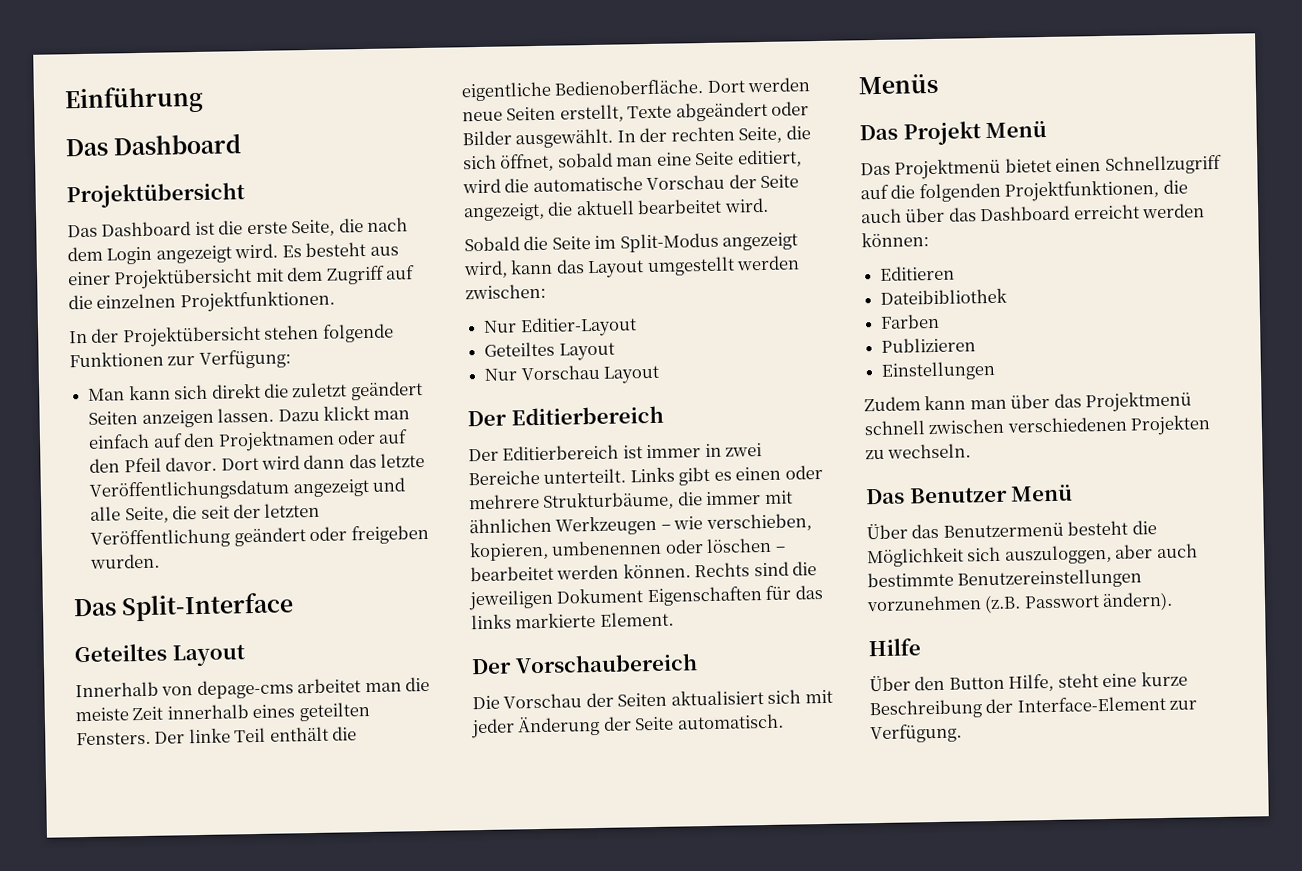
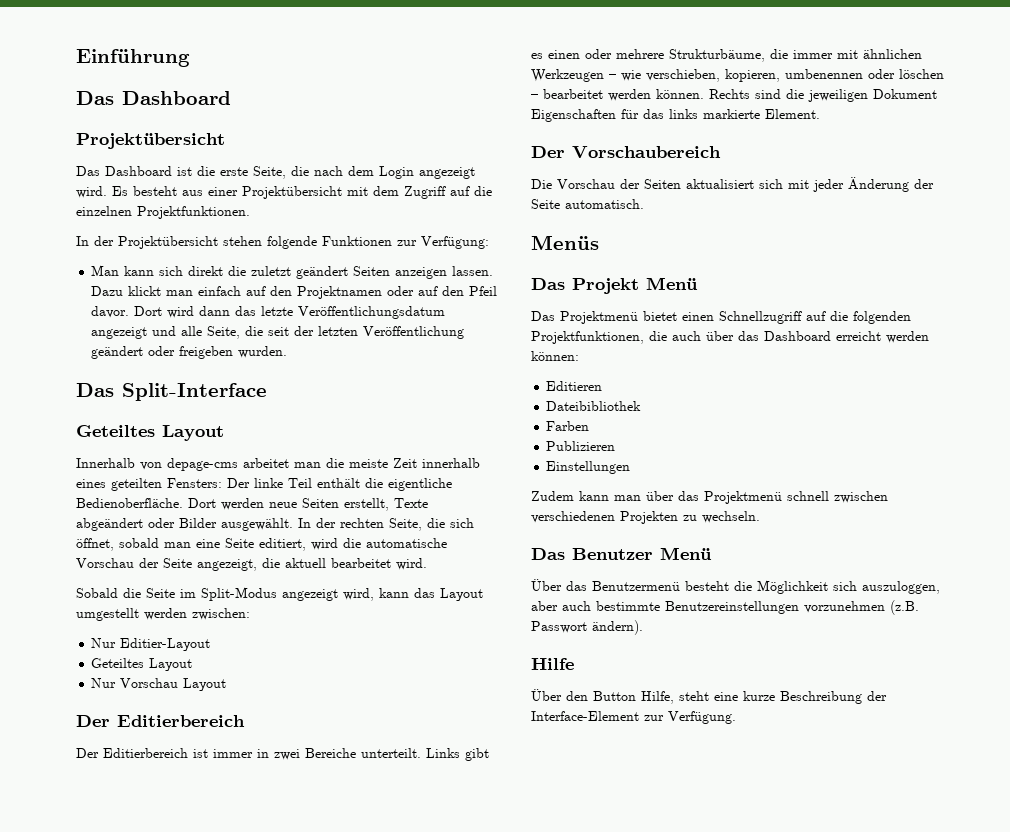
- Innerhalb von depage-cms arbeitet man die meiste Zeit innerhalb eines geteilten Fensters. Der linke Teil enthält die eigentliche Bedienoberfläche.
+ Innerhalb von depage-cms arbeitet man die meiste Zeit innerhalb eines geteilten Fensters: Der linke Teil enthält die eigentliche Bedienoberfläche.

